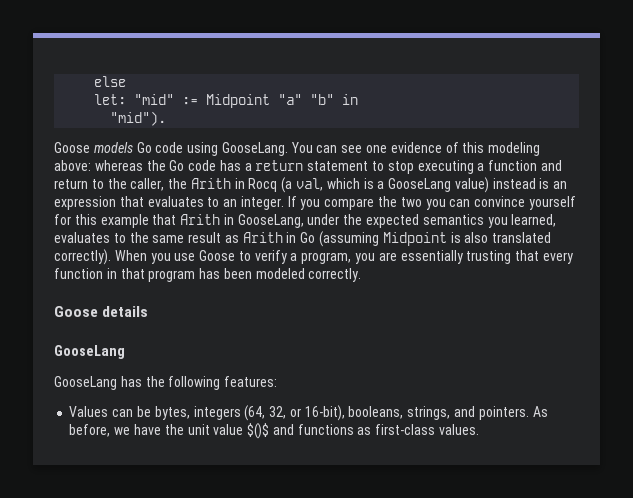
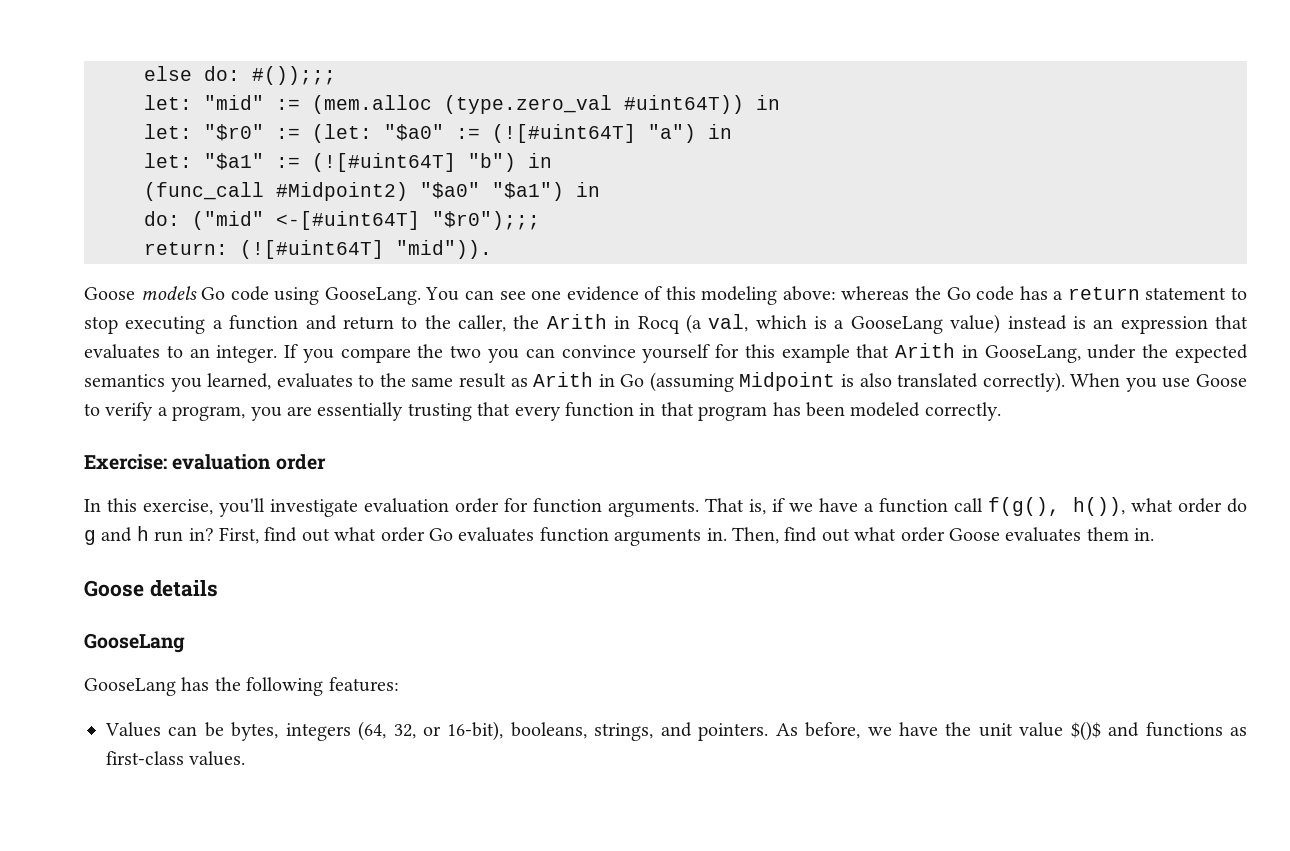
- else
+ else do: #());;;
- let: "mid" := Midpoint "a" "b" in
- "mid").
+ let: "mid" := (mem.alloc (type.zero_val #uint64T)) in
+ let: "$r0" := (let: "$a0" := (![#uint64T] "a") in
+ let: "$a1" := (![#uint64T] "b") in
+ (func_call #Midpoint2) "$a0" "$a1") in
+ do: ("mid" <-[#uint64T] "$r0");;;
+ return: (![#uint64T] "mid")).
+ Exercise: evaluation order
+ In this exercise, you'll investigate evaluation order for function arguments. That is, if we have a function call f(g(), h()), what order do g and h run in? First, find out what order Go evaluates function arguments in. Then, find out what order Goose evaluates them in.

